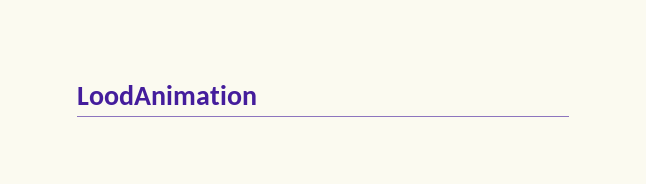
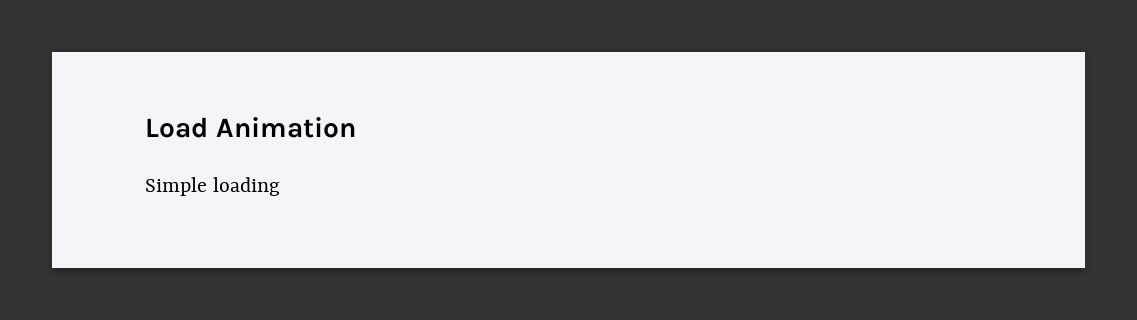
- LoodAnimation
+ Load Animation
+ Simple loading

